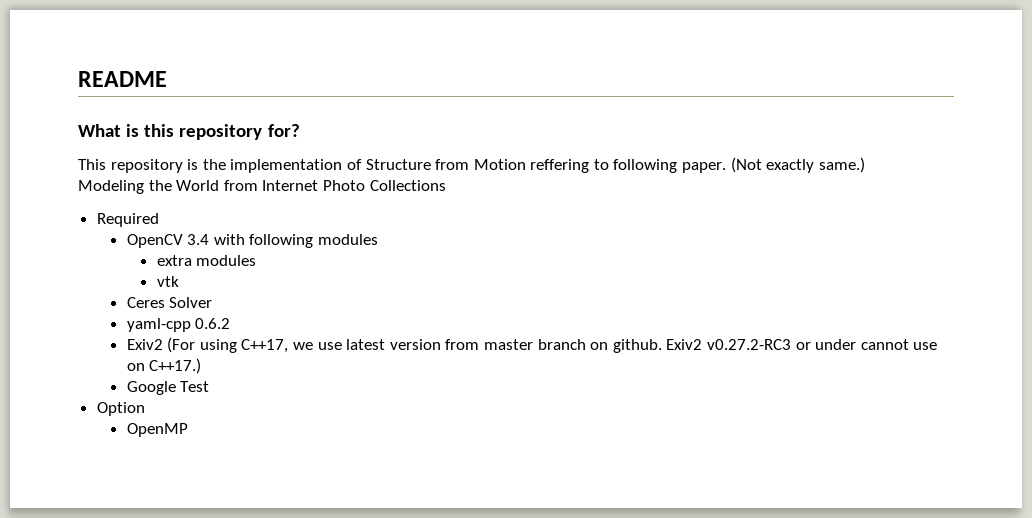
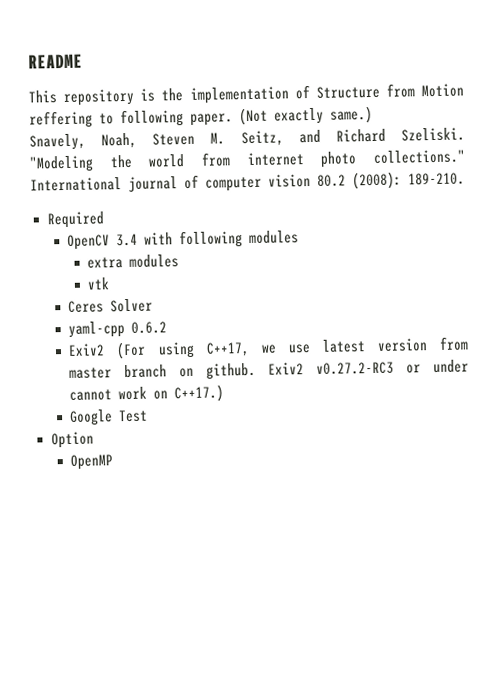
- What is this repository for?
- Modeling the World from Internet Photo Collections
+ Snavely, Noah, Steven M. Seitz, and Richard Szeliski. "Modeling the world from internet photo collections." International journal of computer vision 80.2 (2008): 189-210.
- Exiv2 v0.27.2-RC3 or under cannot use on C++17.)
+ Exiv2 v0.27.2-RC3 or under cannot work on C++17.)

